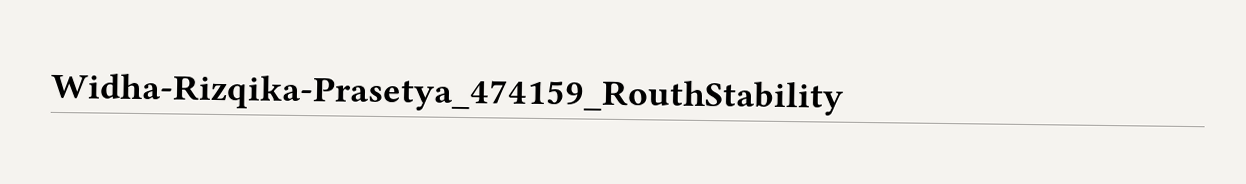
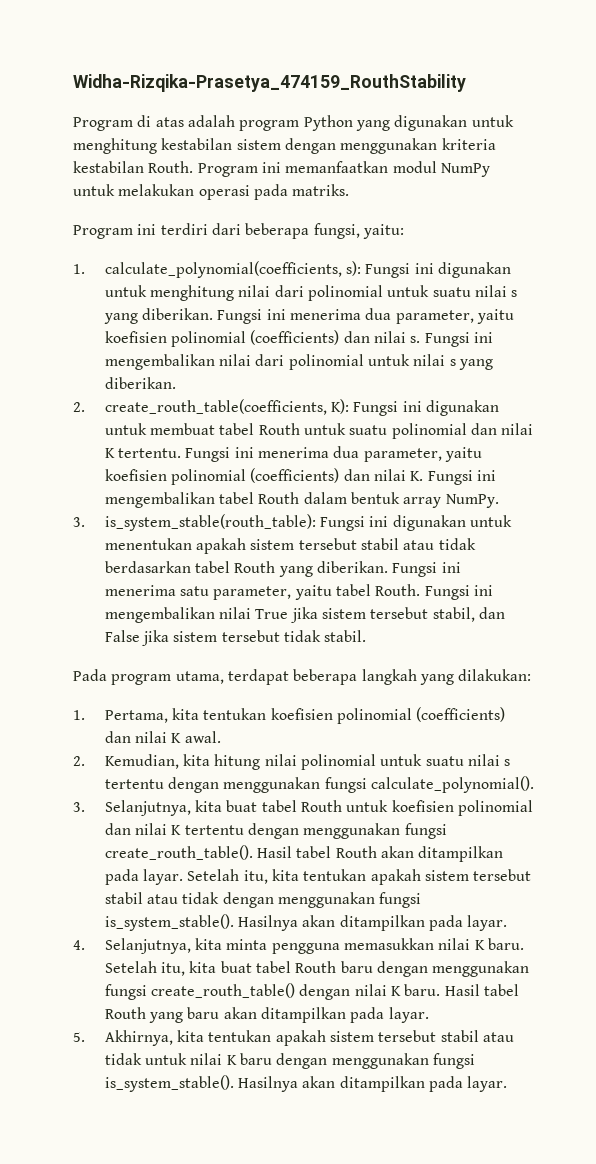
+ Program di atas adalah program Python yang digunakan untuk menghitung kestabilan sistem dengan menggunakan kriteria kestabilan Routh. Program ini memanfaatkan modul NumPy untuk melakukan operasi pada matriks.
+ Program ini terdiri dari beberapa fungsi, yaitu:
+ 1. calculate_polynomial(coefficients, s): Fungsi ini digunakan untuk menghitung nilai dari polinomial untuk suatu nilai s yang diberikan. Fungsi ini menerima dua parameter, yaitu koefisien polinomial (coefficients) dan nilai s. Fungsi ini mengembalikan nilai dari polinomial untuk nilai s yang diberikan.
+ 2. create_routh_table(coefficients, K): Fungsi ini digunakan untuk membuat tabel Routh untuk suatu polinomial dan nilai K tertentu. Fungsi ini menerima dua parameter, yaitu koefisien polinomial (coefficients) dan nilai K. Fungsi ini mengembalikan tabel Routh dalam bentuk array NumPy.
+ 3. is_system_stable(routh_table): Fungsi ini digunakan untuk menentukan apakah sistem tersebut stabil atau tidak berdasarkan tabel Routh yang diberikan. Fungsi ini menerima satu parameter, yaitu tabel Routh. Fungsi ini mengembalikan nilai True jika sistem tersebut stabil, dan False jika sistem tersebut tidak stabil.
+ Pada program utama, terdapat beberapa langkah yang dilakukan:
+ 1. Pertama, kita tentukan koefisien polinomial (coefficients) dan nilai K awal.
+ 2. Kemudian, kita hitung nilai polinomial untuk suatu nilai s tertentu dengan menggunakan fungsi calculate_polynomial().
+ 3. Selanjutnya, kita buat tabel Routh untuk koefisien polinomial dan nilai K tertentu dengan menggunakan fungsi create_routh_table(). Hasil tabel Routh akan ditampilkan pada layar. Setelah itu, kita tentukan apakah sistem tersebut stabil atau tidak dengan menggunakan fungsi is_system_stable(). Hasilnya akan ditampilkan pada layar.
+ 4. Selanjutnya, kita minta pengguna memasukkan nilai K baru. Setelah itu, kita buat tabel Routh baru dengan menggunakan fungsi create_routh_table() dengan nilai K baru. Hasil tabel Routh yang baru akan ditampilkan pada layar.
+ 5. Akhirnya, kita tentukan apakah sistem tersebut stabil atau tidak untuk nilai K baru dengan menggunakan fungsi is_system_stable(). Hasilnya akan ditampilkan pada layar.

